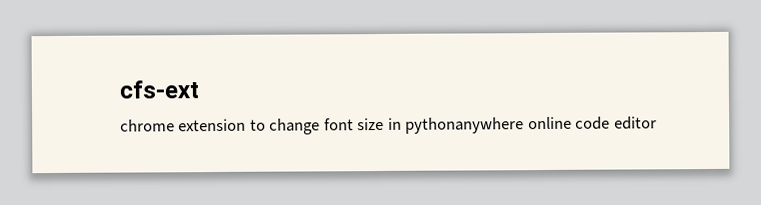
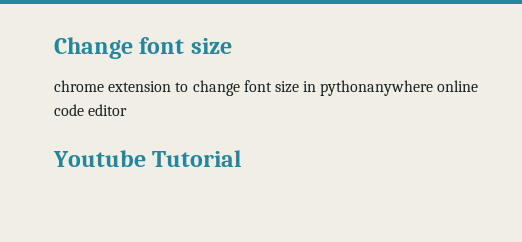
- cfs-ext
+ Change font size
+ Youtube Tutorial

